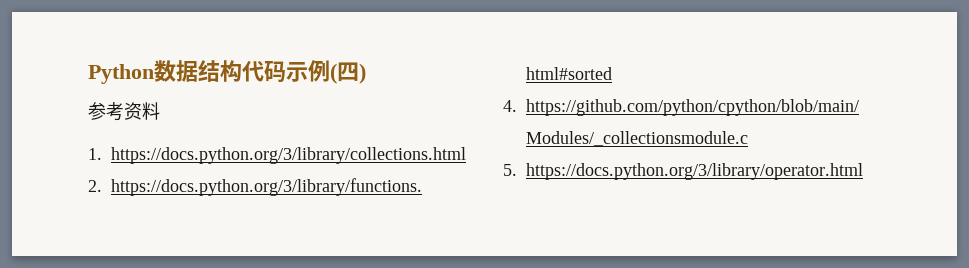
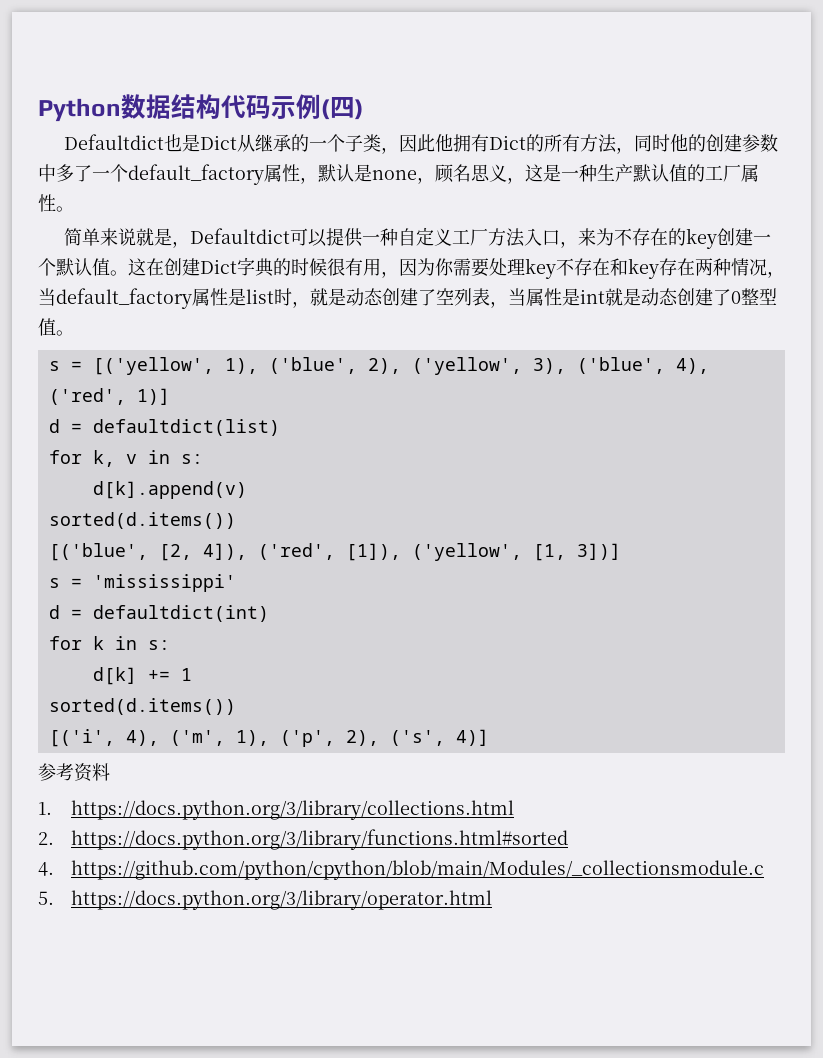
+ Defaultdict也是Dict从继承的一个子类，因此他拥有Dict的所有方法，同时他的创建参数中多了一个default_factory属性，默认是none，顾名思义，这是一种生产默认值的工厂属性。
+ 简单来说就是，Defaultdict可以提供一种自定义工厂方法入口，来为不存在的key创建一个默认值。这在创建Dict字典的时候很有用，因为你需要处理key不存在和key存在两种情况，当default_factory属性是list时，就是动态创建了空列表，当属性是int就是动态创建了0整型值。
+ s = [('yellow', 1), ('blue', 2), ('yellow', 3), ('blue', 4), ('red', 1)]
+ d = defaultdict(list)
+ for k, v in s:
+ d[k].append(v)
+ sorted(d.items())
+ [('blue', [2, 4]), ('red', [1]), ('yellow', [1, 3])]
+ s = 'mississippi'
+ d = defaultdict(int)
+ for k in s:
+ d[k] += 1
+ sorted(d.items())
+ [('i', 4), ('m', 1), ('p', 2), ('s', 4)]

